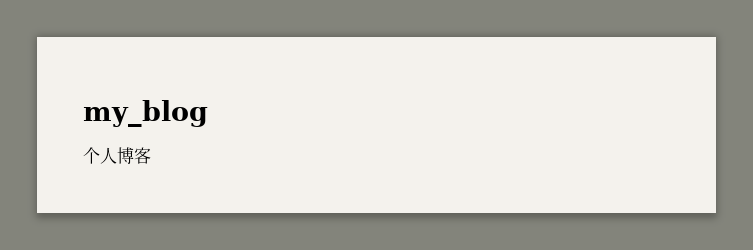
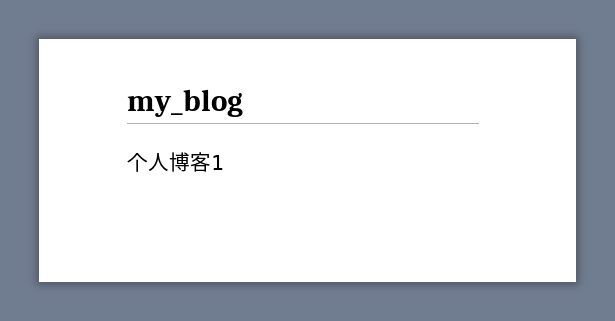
- 个人博客
+ 个人博客1

